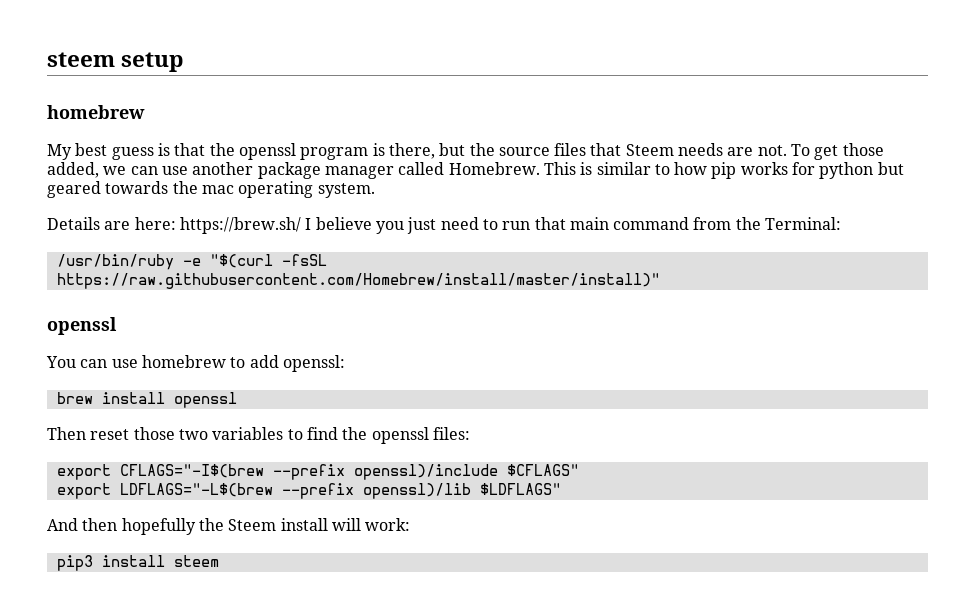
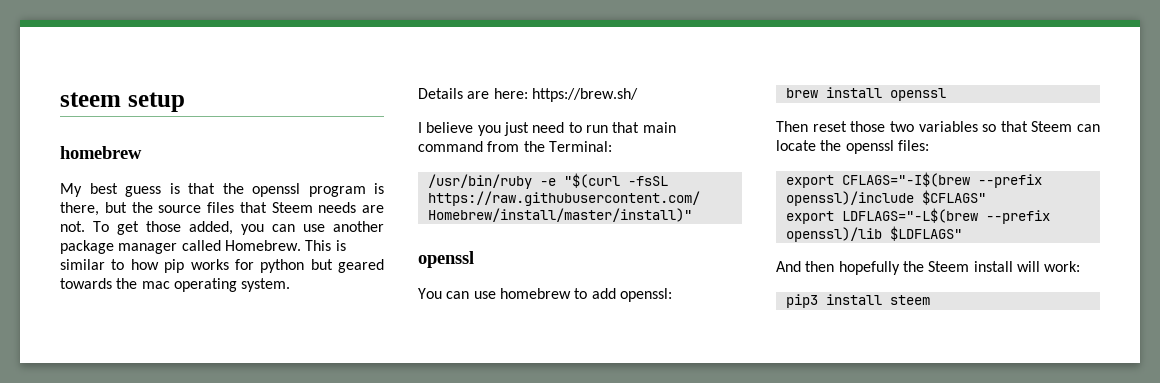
- To get those added, we can use another package manager called Homebrew.
+ To get those added, you can use another package manager called Homebrew.
- Details are here: https://brew.sh/ I believe you just need to run that main command from the Terminal:
+ Details are here: https://brew.sh/
+ I believe you just need to run that main command from the Terminal:
- Then reset those two variables to find the openssl files:
+ Then reset those two variables so that Steem can locate the openssl files:

